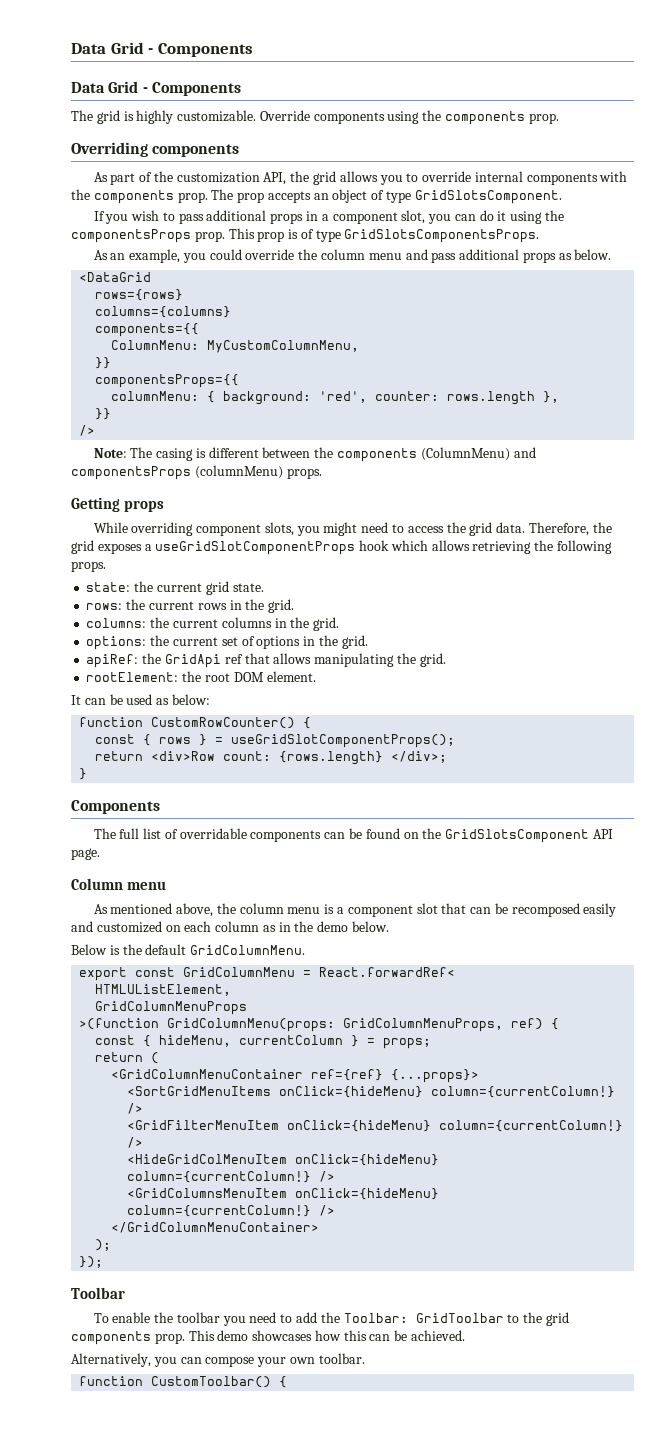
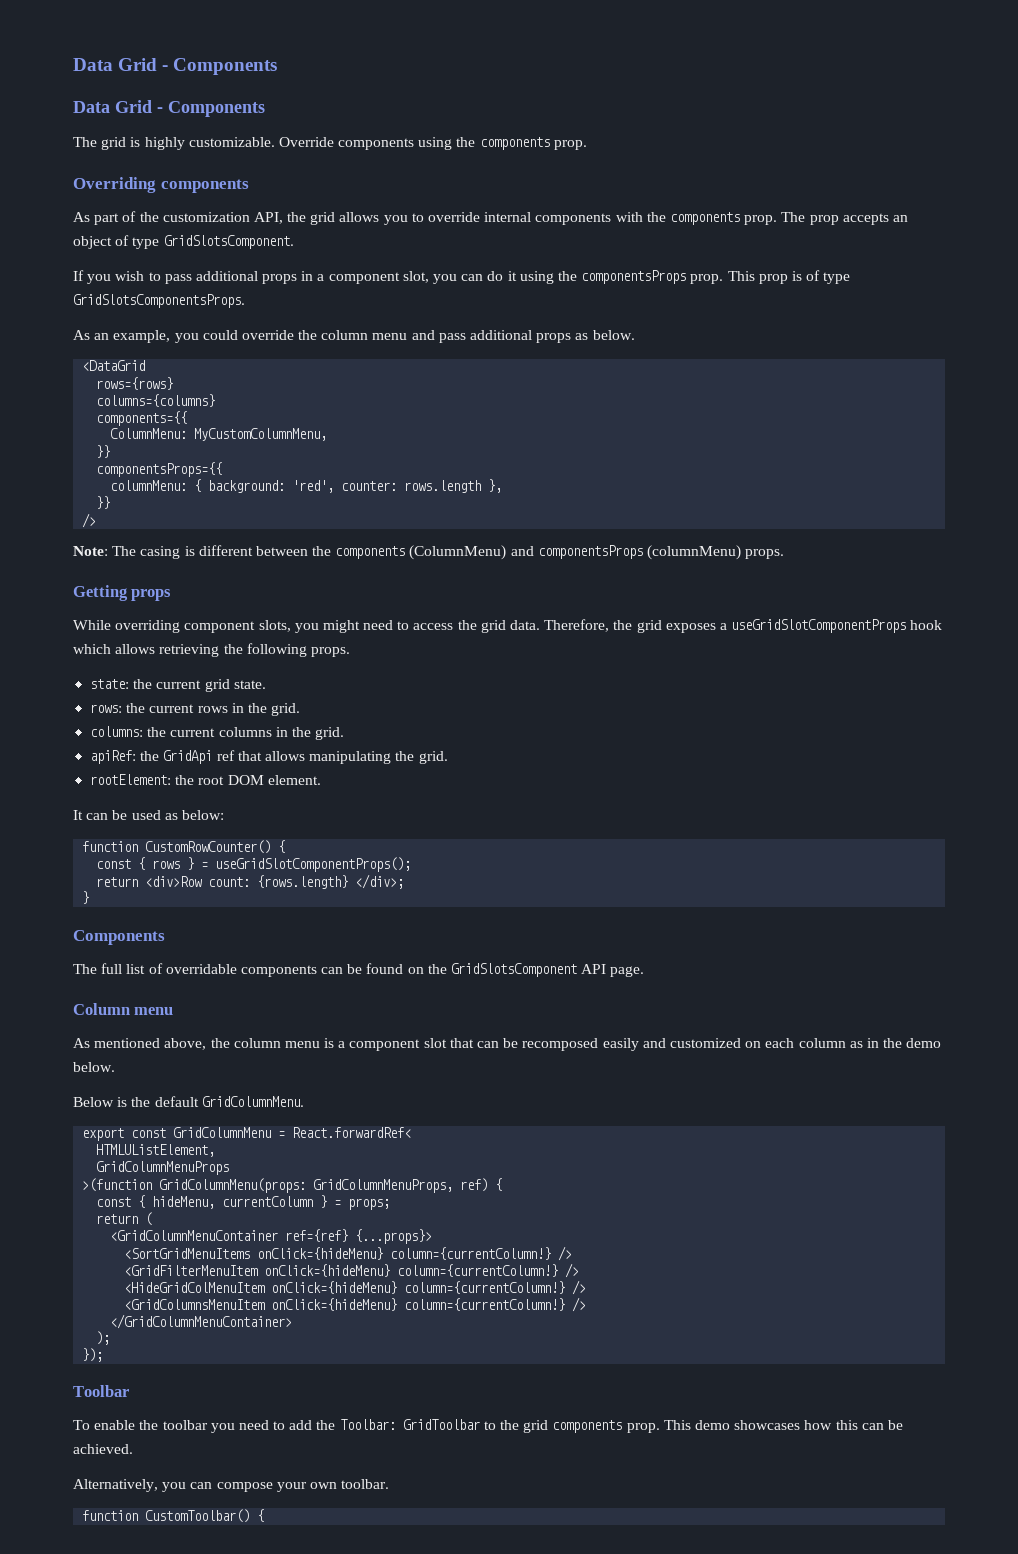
- options: the current set of options in the grid.

